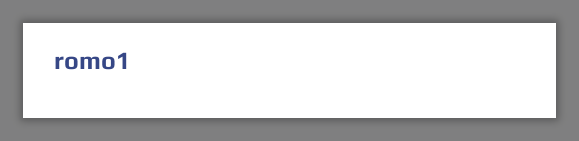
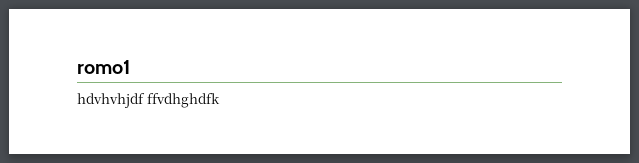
+ hdvhvhjdf ffvdhghdfk

